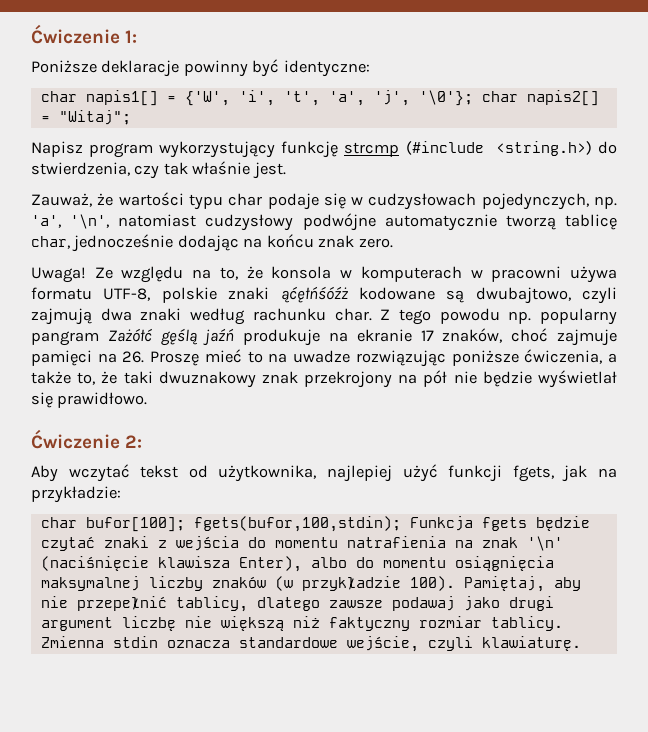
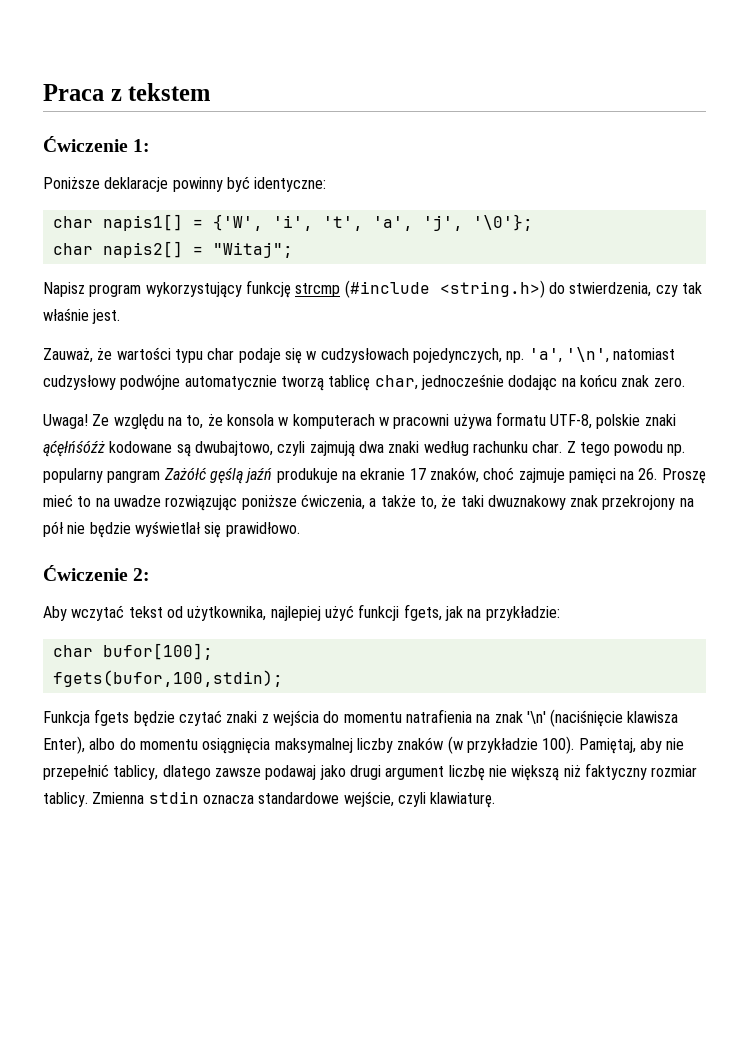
+ Praca z tekstem
- char napis1[] = {'W', 'i', 't', 'a', 'j', '\0'}; char napis2[] = "Witaj";
+ char napis1[] = {'W', 'i', 't', 'a', 'j', '\0'};
+ char napis2[] = "Witaj";
- char bufor[100]; fgets(bufor,100,stdin); Funkcja fgets będzie czytać znaki z wejścia do momentu natrafienia na znak '\n' (naciśnięcie klawisza Enter), albo do momentu osiągnięcia maksymalnej liczby znaków (w przykładzie 100).
+ char bufor[100];
+ fgets(bufor,100,stdin);
+ Funkcja fgets będzie czytać znaki z wejścia do momentu natrafienia na znak '\n' (naciśnięcie klawisza Enter), albo do momentu osiągnięcia maksymalnej liczby znaków (w przykładzie 100).

